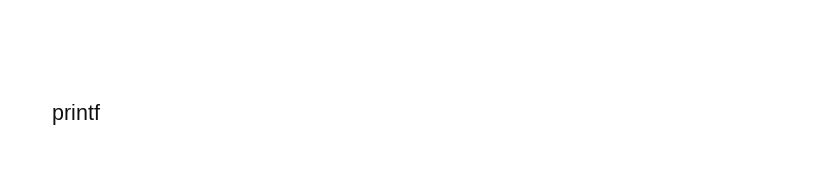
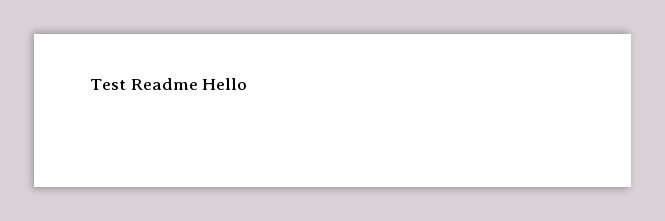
- printf
+ Test Readme Hello

